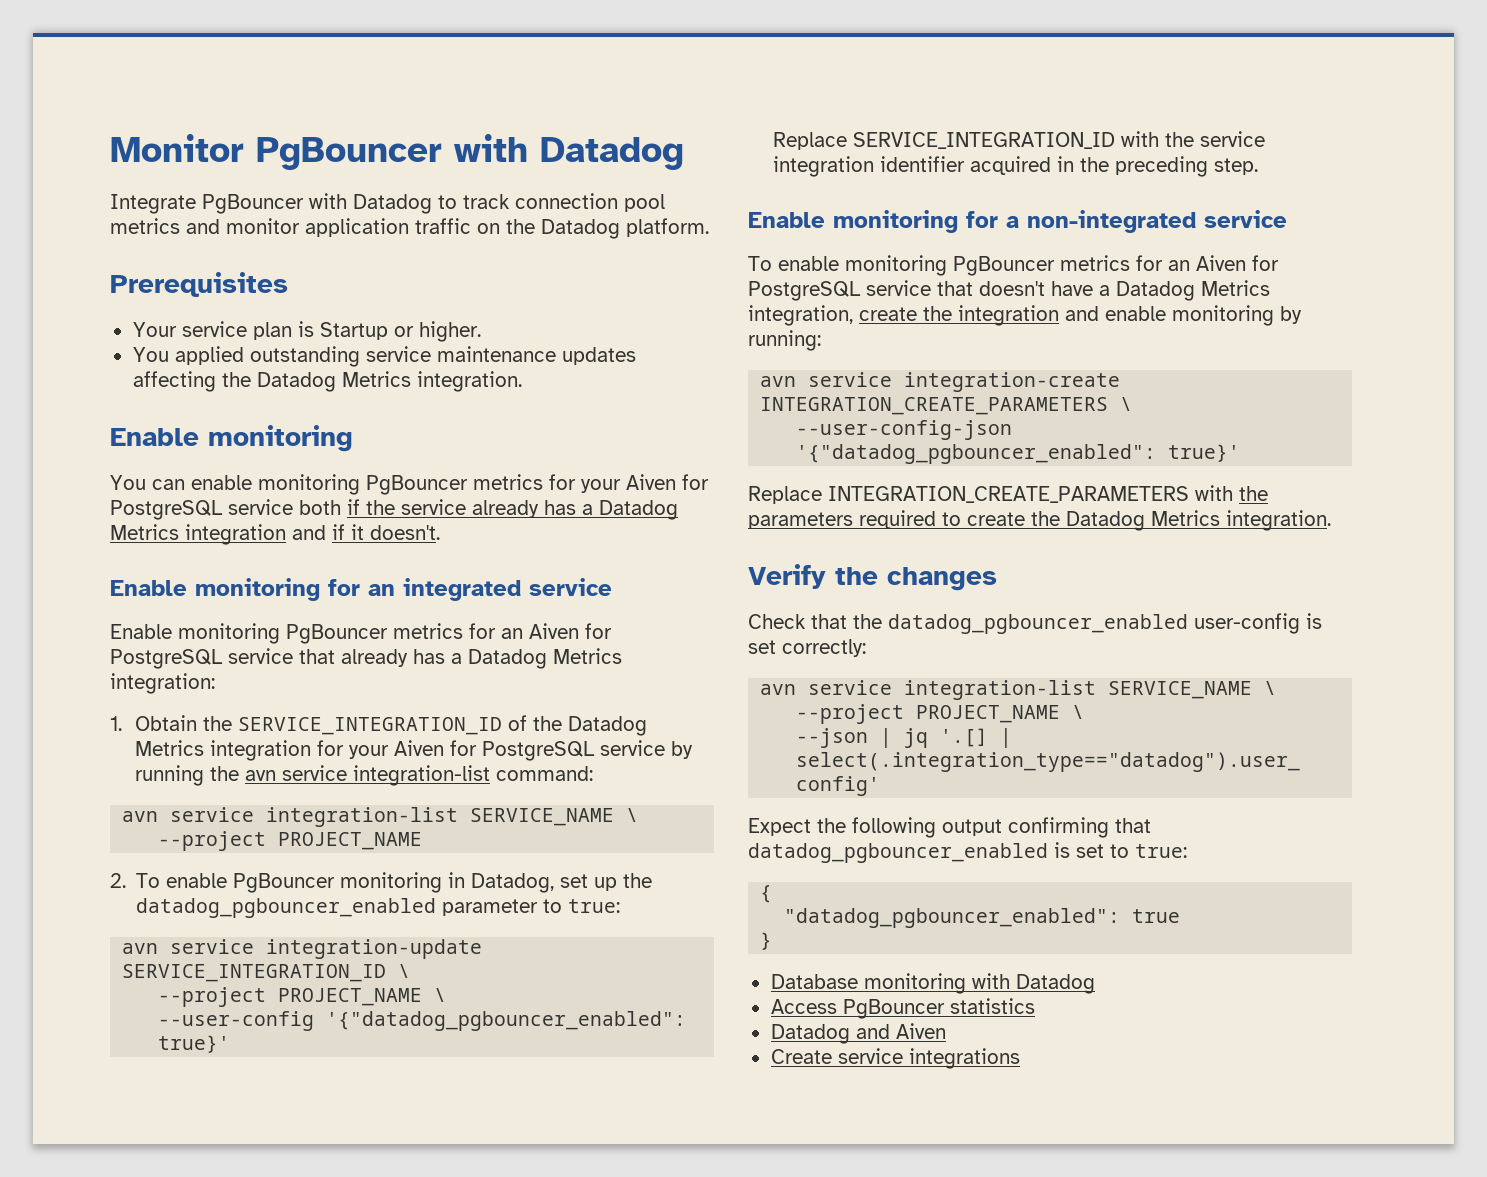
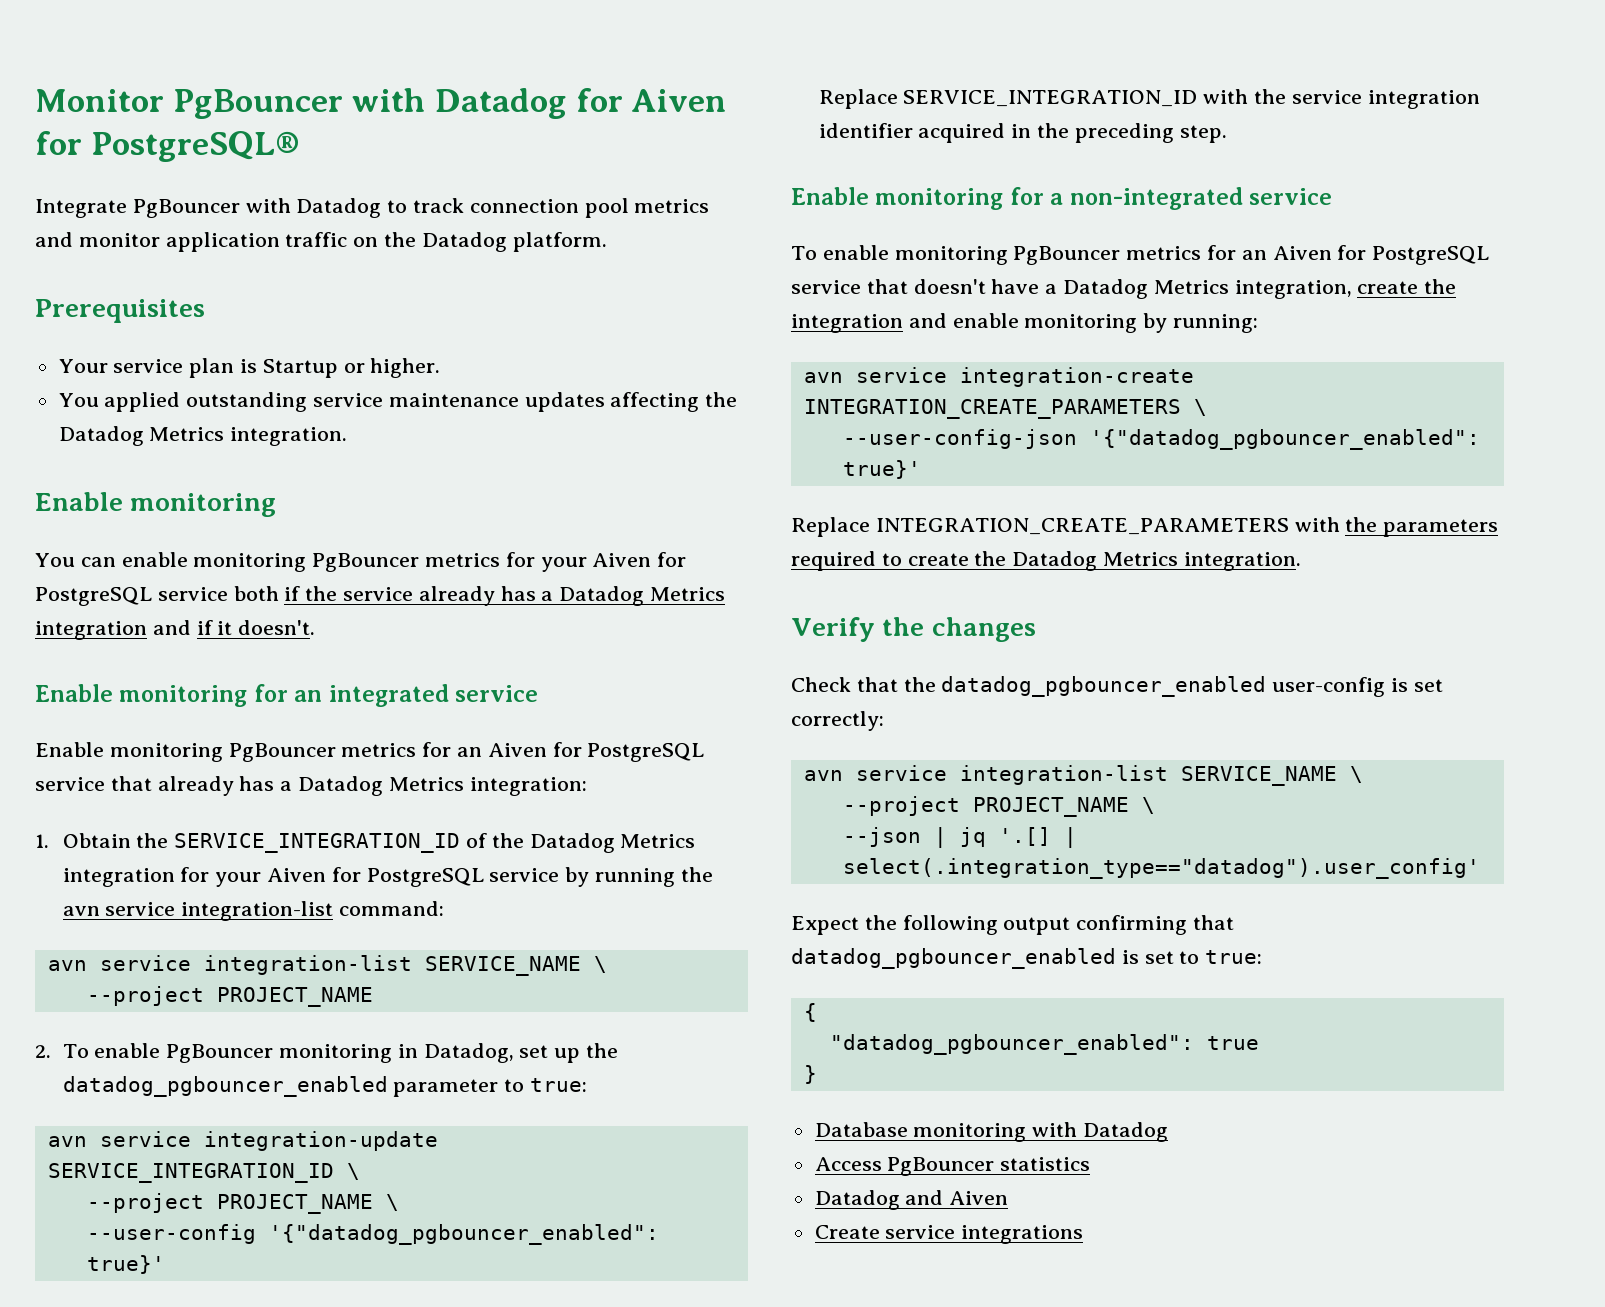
- Monitor PgBouncer with Datadog
+ Monitor PgBouncer with Datadog for Aiven for PostgreSQL®

